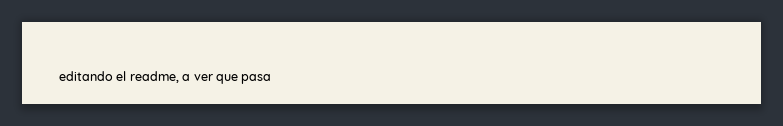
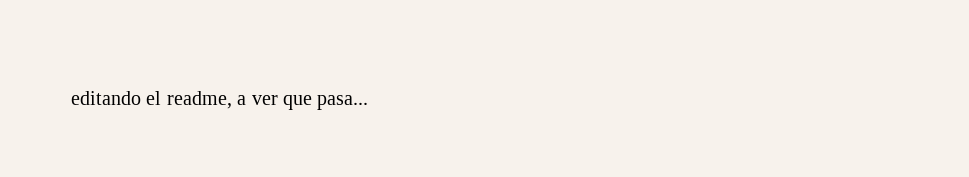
- editando el readme, a ver que pasa
+ editando el readme, a ver que pasa...

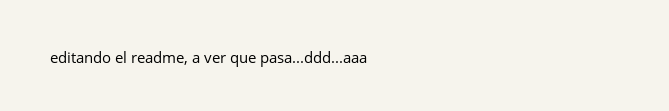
- editando el readme, a ver que pasa...
+ editando el readme, a ver que pasa...ddd...aaa

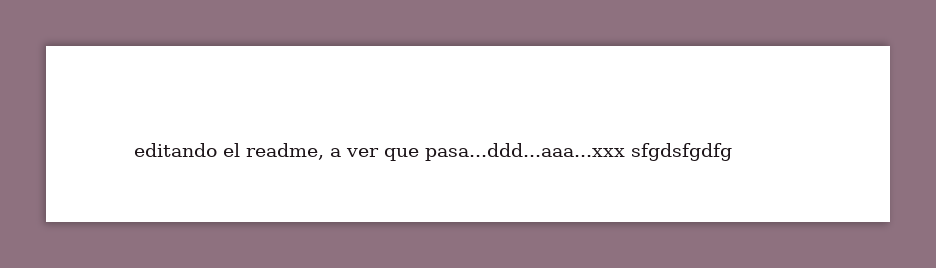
- editando el readme, a ver que pasa...ddd...aaa
+ editando el readme, a ver que pasa...ddd...aaa...xxx sfgdsfgdfg

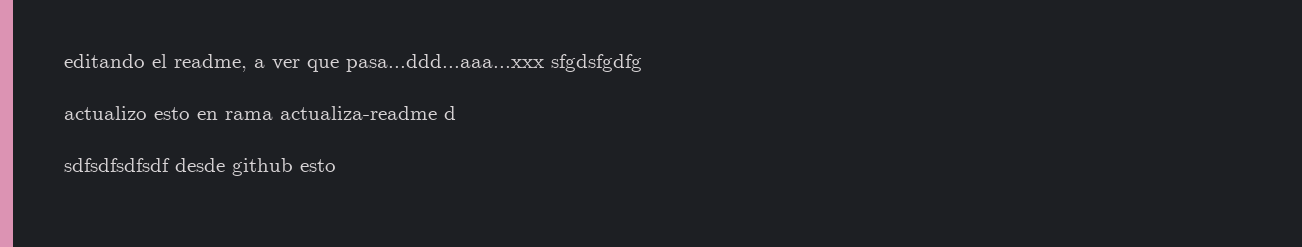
+ actualizo esto en rama actualiza-readme d
+ sdfsdfsdfsdf desde github esto

